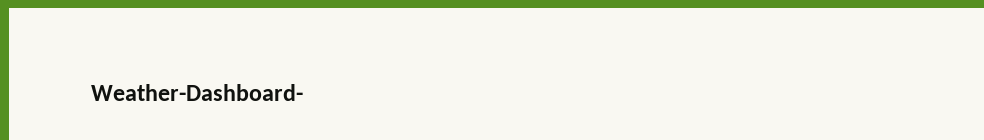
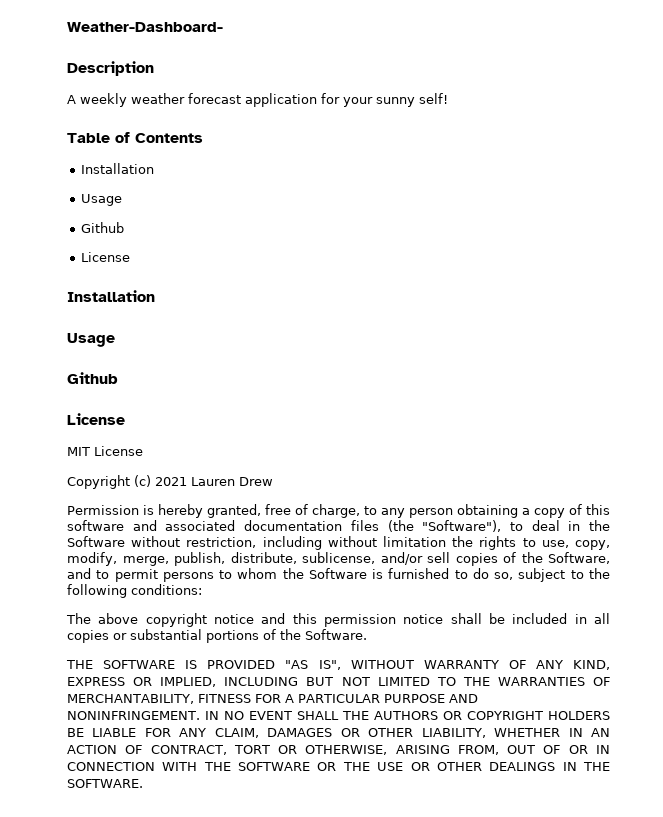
+ Description
+ A weekly weather forecast application for your sunny self!
+ Table of Contents
+ Installation
+ Usage
+ Github
+ License
+ Installation
+ Usage
+ Github
+ License
+ MIT License
+ Copyright (c) 2021 Lauren Drew
+ Permission is hereby granted, free of charge, to any person obtaining a copy of this software and associated documentation files (the "Software"), to deal in the Software without restriction, including without limitation the rights to use, copy, modify, merge, publish, distribute, sublicense, and/or sell copies of the Software, and to permit persons to whom the Software is furnished to do so, subject to the following conditions:
+ The above copyright notice and this permission notice shall be included in all copies or substantial portions of the Software.
+ THE SOFTWARE IS PROVIDED "AS IS", WITHOUT WARRANTY OF ANY KIND, EXPRESS OR IMPLIED, INCLUDING BUT NOT LIMITED TO THE WARRANTIES OF MERCHANTABILITY, FITNESS FOR A PARTICULAR PURPOSE AND NONINFRINGEMENT. IN NO EVENT SHALL THE AUTHORS OR COPYRIGHT HOLDERS BE LIABLE FOR ANY CLAIM, DAMAGES OR OTHER LIABILITY, WHETHER IN AN ACTION OF CONTRACT, TORT OR OTHERWISE, ARISING FROM, OUT OF OR IN CONNECTION WITH THE SOFTWARE OR THE USE OR OTHER DEALINGS IN THE SOFTWARE.

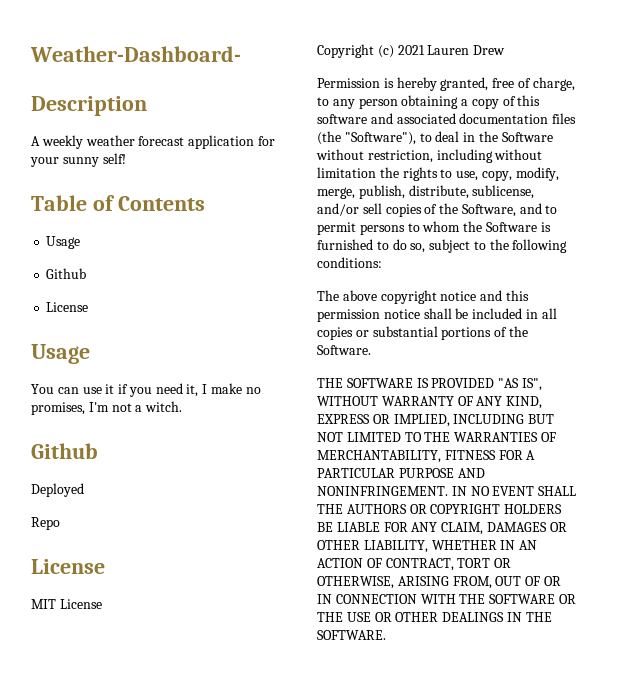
  Table of Contents
- Installation
  Usage
  Github
  License
- Installation
  Usage
+ You can use it if you need it, I make no promises, I'm not a witch.
  Github
+ Deployed
+ Repo

